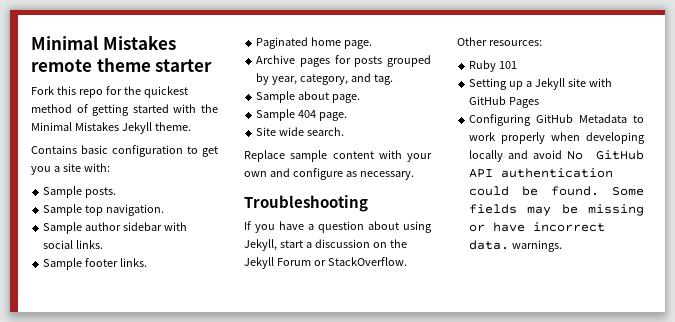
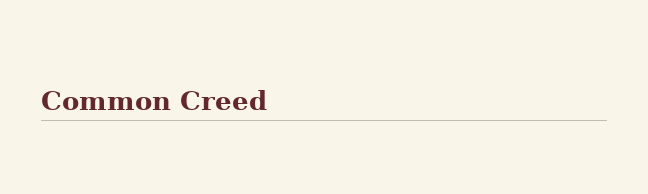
- Minimal Mistakes remote theme starter
- Fork this repo for the quickest method of getting started with the Minimal Mistakes Jekyll theme.
- Contains basic configuration to get you a site with:
- Sample posts.
- Sample top navigation.
- Sample author sidebar with social links.
- Sample footer links.
- Paginated home page.
- Archive pages for posts grouped by year, category, and tag.
- Sample about page.
- Sample 404 page.
- Site wide search.
- Replace sample content with your own and configure as necessary.
- Troubleshooting
- If you have a question about using Jekyll, start a discussion on the Jekyll Forum or StackOverflow. Other resources:
- Ruby 101
- Setting up a Jekyll site with GitHub Pages
- Configuring GitHub Metadata to work properly when developing locally and avoid No GitHub API authentication could be found. Some fields may be missing or have incorrect data. warnings.
+ Common Creed

